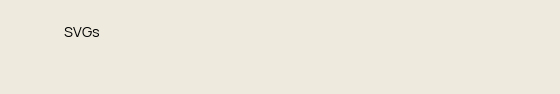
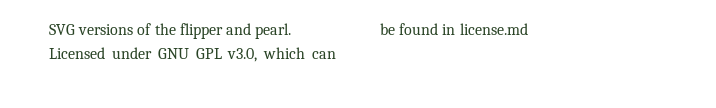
- SVGs
+ SVG versions of the flipper and pearl.
+ Licensed under GNU GPL v3.0, which can be found in license.md

